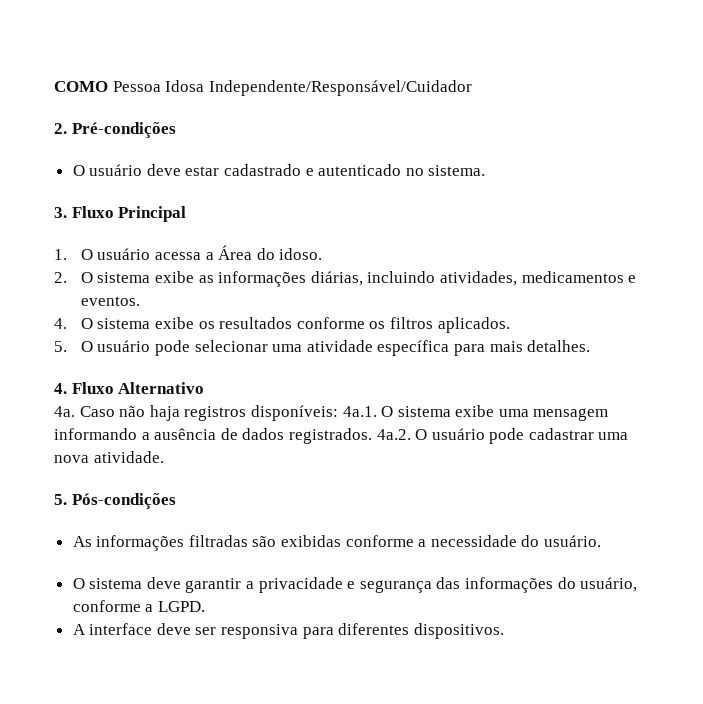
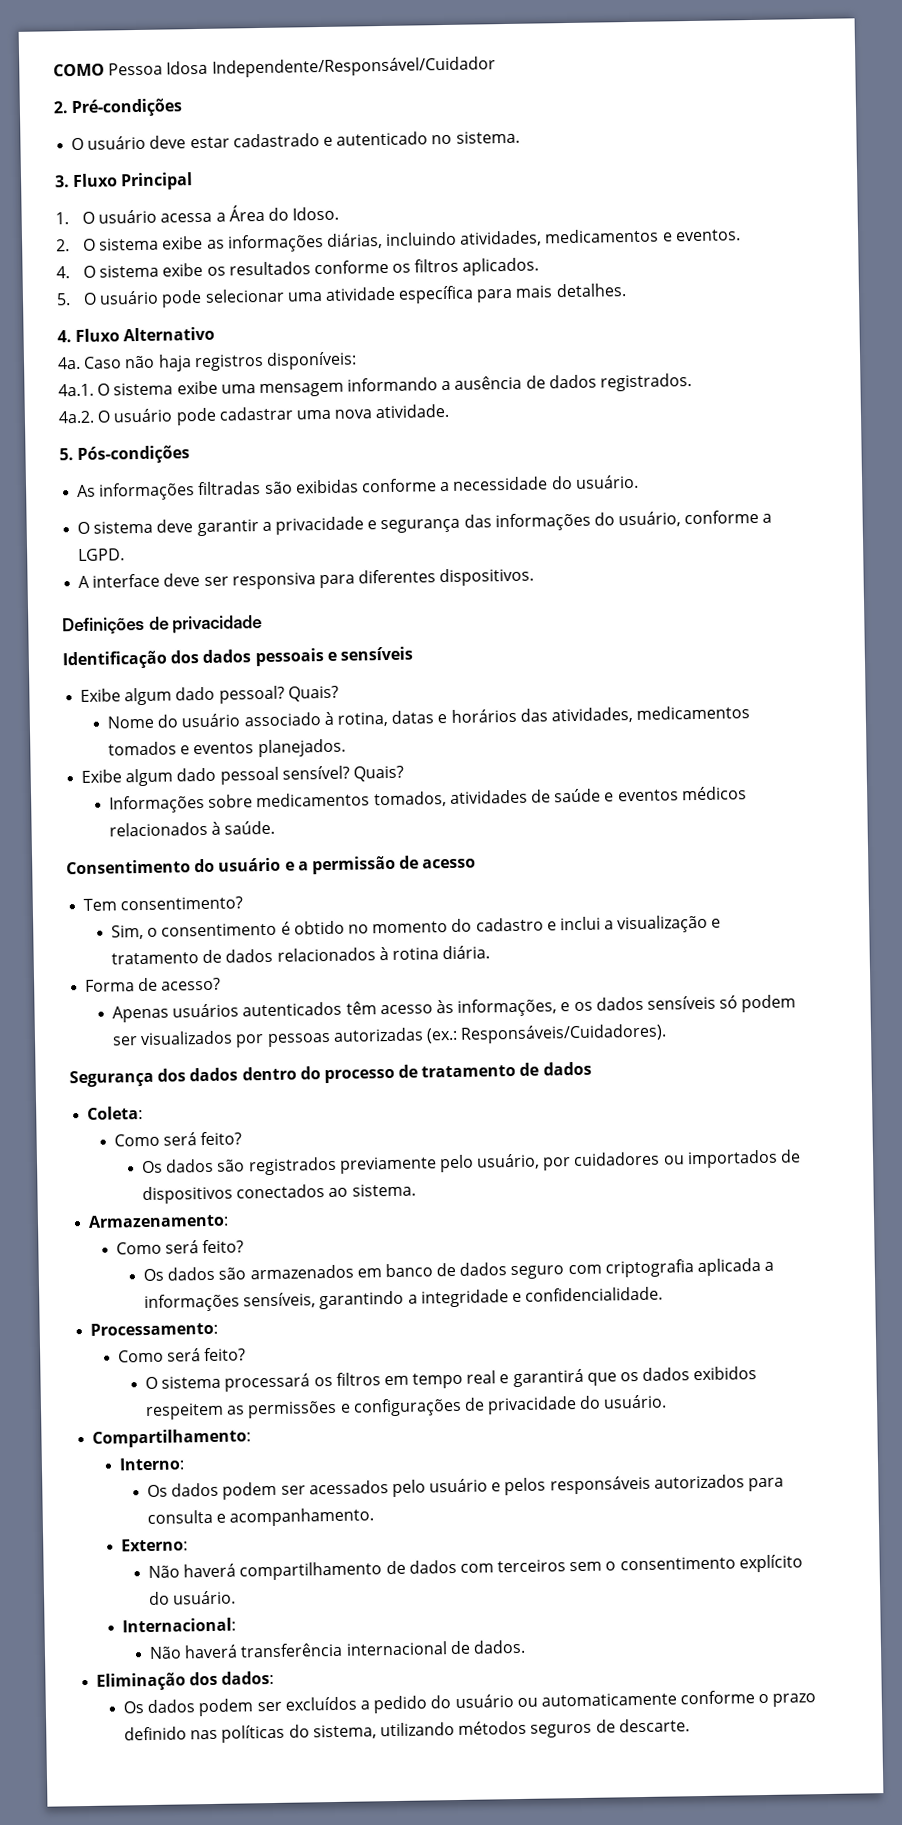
- 1. O usuário acessa a Área do idoso.
+ 1. O usuário acessa a Área do Idoso.
- Caso não haja registros disponíveis: 4a.1. O sistema exibe uma mensagem informando a ausência de dados registrados. 4a.2. O usuário pode cadastrar uma nova atividade.
+ Caso não haja registros disponíveis:
+ 4a.1. O sistema exibe uma mensagem informando a ausência de dados registrados.
+ 4a.2. O usuário pode cadastrar uma nova atividade.
+ Definições de privacidade
+ Identificação dos dados pessoais e sensíveis
+ Exibe algum dado pessoal? Quais?
+ Nome do usuário associado à rotina, datas e horários das atividades, medicamentos tomados e eventos planejados.
+ Exibe algum dado pessoal sensível? Quais?
+ Informações sobre medicamentos tomados, atividades de saúde e eventos médicos relacionados à saúde.
+ Consentimento do usuário e a permissão de acesso
+ Tem consentimento?
+ Sim, o consentimento é obtido no momento do cadastro e inclui a visualização e tratamento de dados relacionados à rotina diária.
+ Forma de acesso?
+ Apenas usuários autenticados têm acesso às informações, e os dados sensíveis só podem ser visualizados por pessoas autorizadas (ex.: Responsáveis/Cuidadores).
+ Segurança dos dados dentro do processo de tratamento de dados
+ Coleta:
+ Como será feito?
+ Os dados são registrados previamente pelo usuário, por cuidadores ou importados de dispositivos conectados ao sistema.
+ Armazenamento:
+ Como será feito?
+ Os dados são armazenados em banco de dados seguro com criptografia aplicada a informações sensíveis, garantindo a integridade e confidencialidade.
+ Processamento:
+ Como será feito?
+ O sistema processará os filtros em tempo real e garantirá que os dados exibidos respeitem as permissões e configurações de privacidade do usuário.
+ Compartilhamento:
+ Interno:
+ Os dados podem ser acessados pelo usuário e pelos responsáveis autorizados para consulta e acompanhamento.
+ Externo:
+ Não haverá compartilhamento de dados com terceiros sem o consentimento explícito do usuário.
+ Internacional:
+ Não haverá transferência internacional de dados.
+ Eliminação dos dados:
+ Os dados podem ser excluídos a pedido do usuário ou automaticamente conforme o prazo definido nas políticas do sistema, utilizando métodos seguros de descarte.

